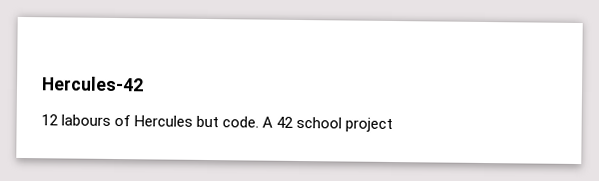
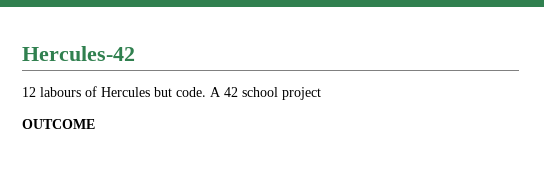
+ OUTCOME

